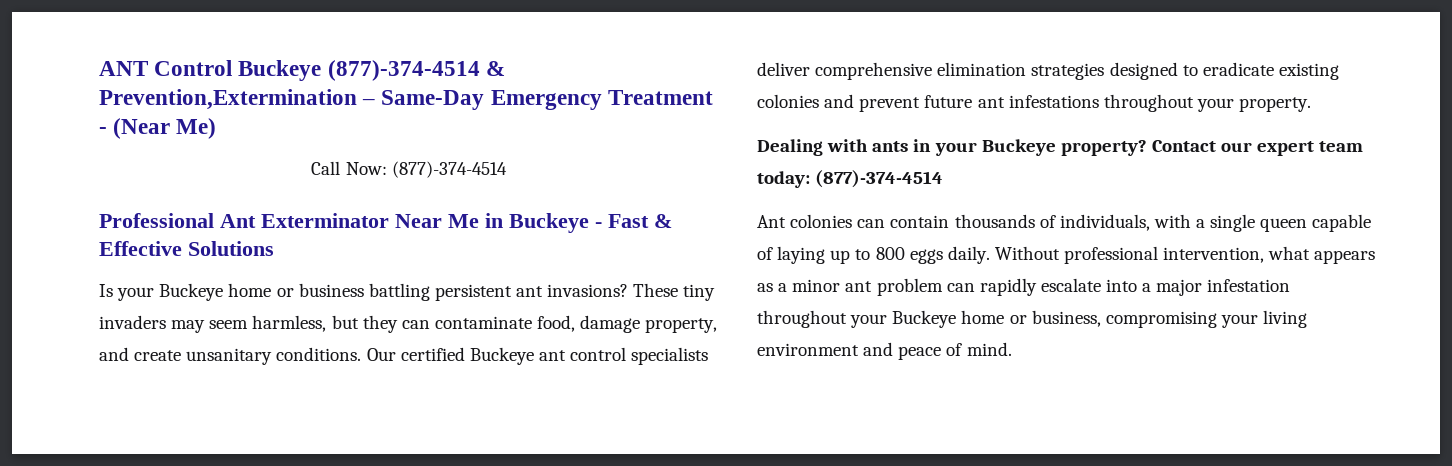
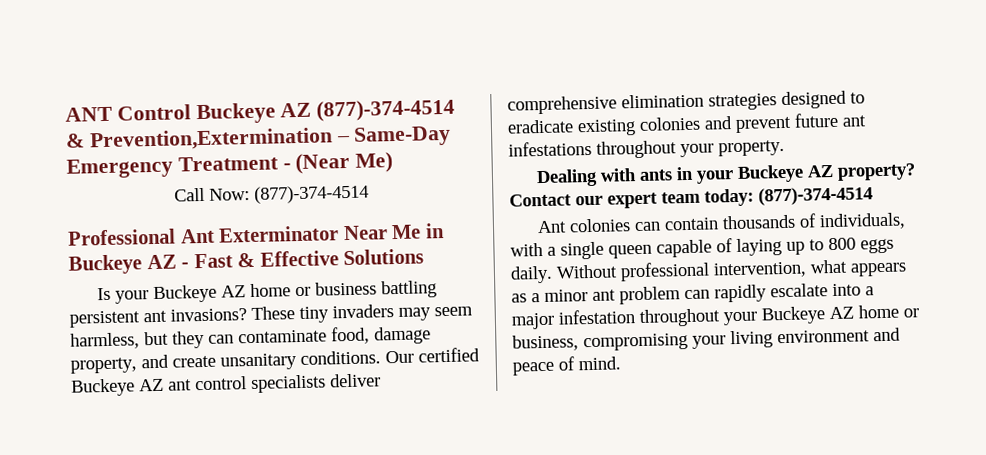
- ANT Control Buckeye (877)-374-4514 & Prevention,Extermination – Same-Day Emergency Treatment - (Near Me)
+ ANT Control Buckeye AZ (877)-374-4514 & Prevention,Extermination – Same-Day Emergency Treatment - (Near Me)
- Professional Ant Exterminator Near Me in Buckeye - Fast & Effective Solutions
+ Professional Ant Exterminator Near Me in Buckeye AZ - Fast & Effective Solutions
- Is your Buckeye home or business battling persistent ant invasions?
+ Is your Buckeye AZ home or business battling persistent ant invasions?
- Our certified Buckeye ant control specialists deliver comprehensive elimination strategies designed to eradicate existing colonies and prevent future ant infestations throughout your property.
+ Our certified Buckeye AZ ant control specialists deliver comprehensive elimination strategies designed to eradicate existing colonies and prevent future ant infestations throughout your property.
- Dealing with ants in your Buckeye property?
+ Dealing with ants in your Buckeye AZ property?
- Without professional intervention, what appears as a minor ant problem can rapidly escalate into a major infestation throughout your Buckeye home or business, compromising your living environment and peace of mind.
+ Without professional intervention, what appears as a minor ant problem can rapidly escalate into a major infestation throughout your Buckeye AZ home or business, compromising your living environment and peace of mind.

